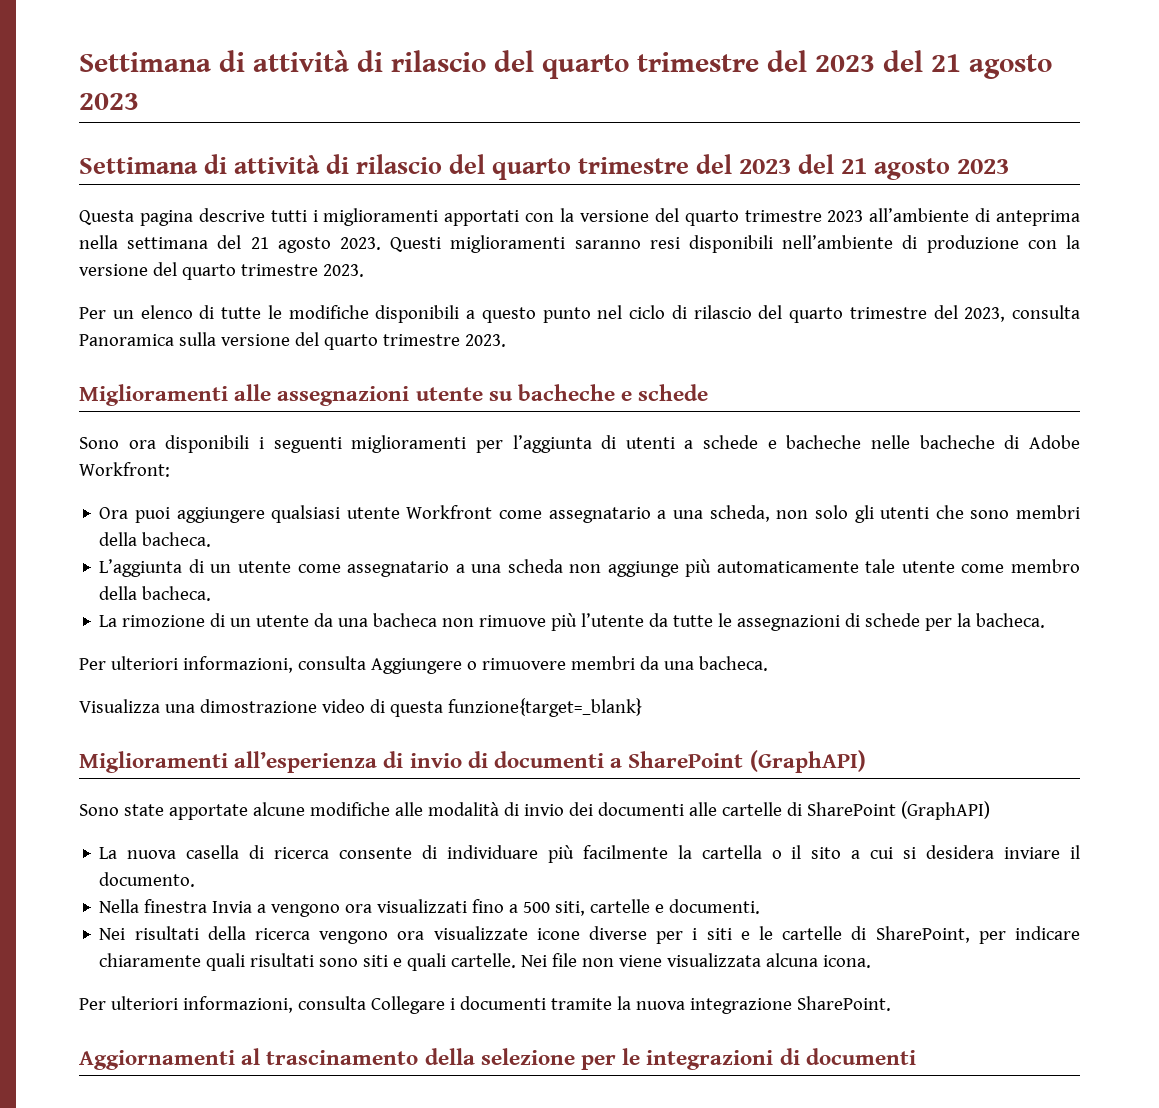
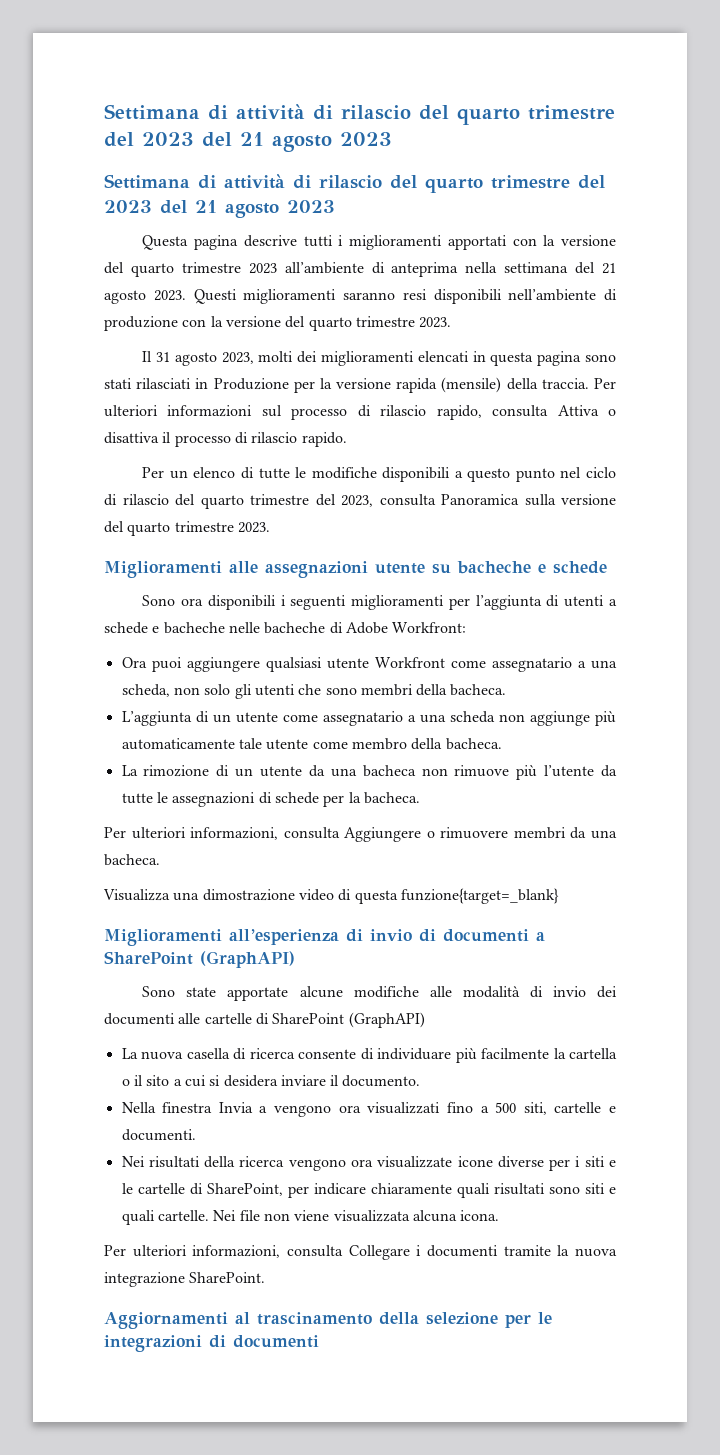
+ Il 31 agosto 2023, molti dei miglioramenti elencati in questa pagina sono stati rilasciati in Produzione per la versione rapida (mensile) della traccia. Per ulteriori informazioni sul processo di rilascio rapido, consulta Attiva o disattiva il processo di rilascio rapido.

